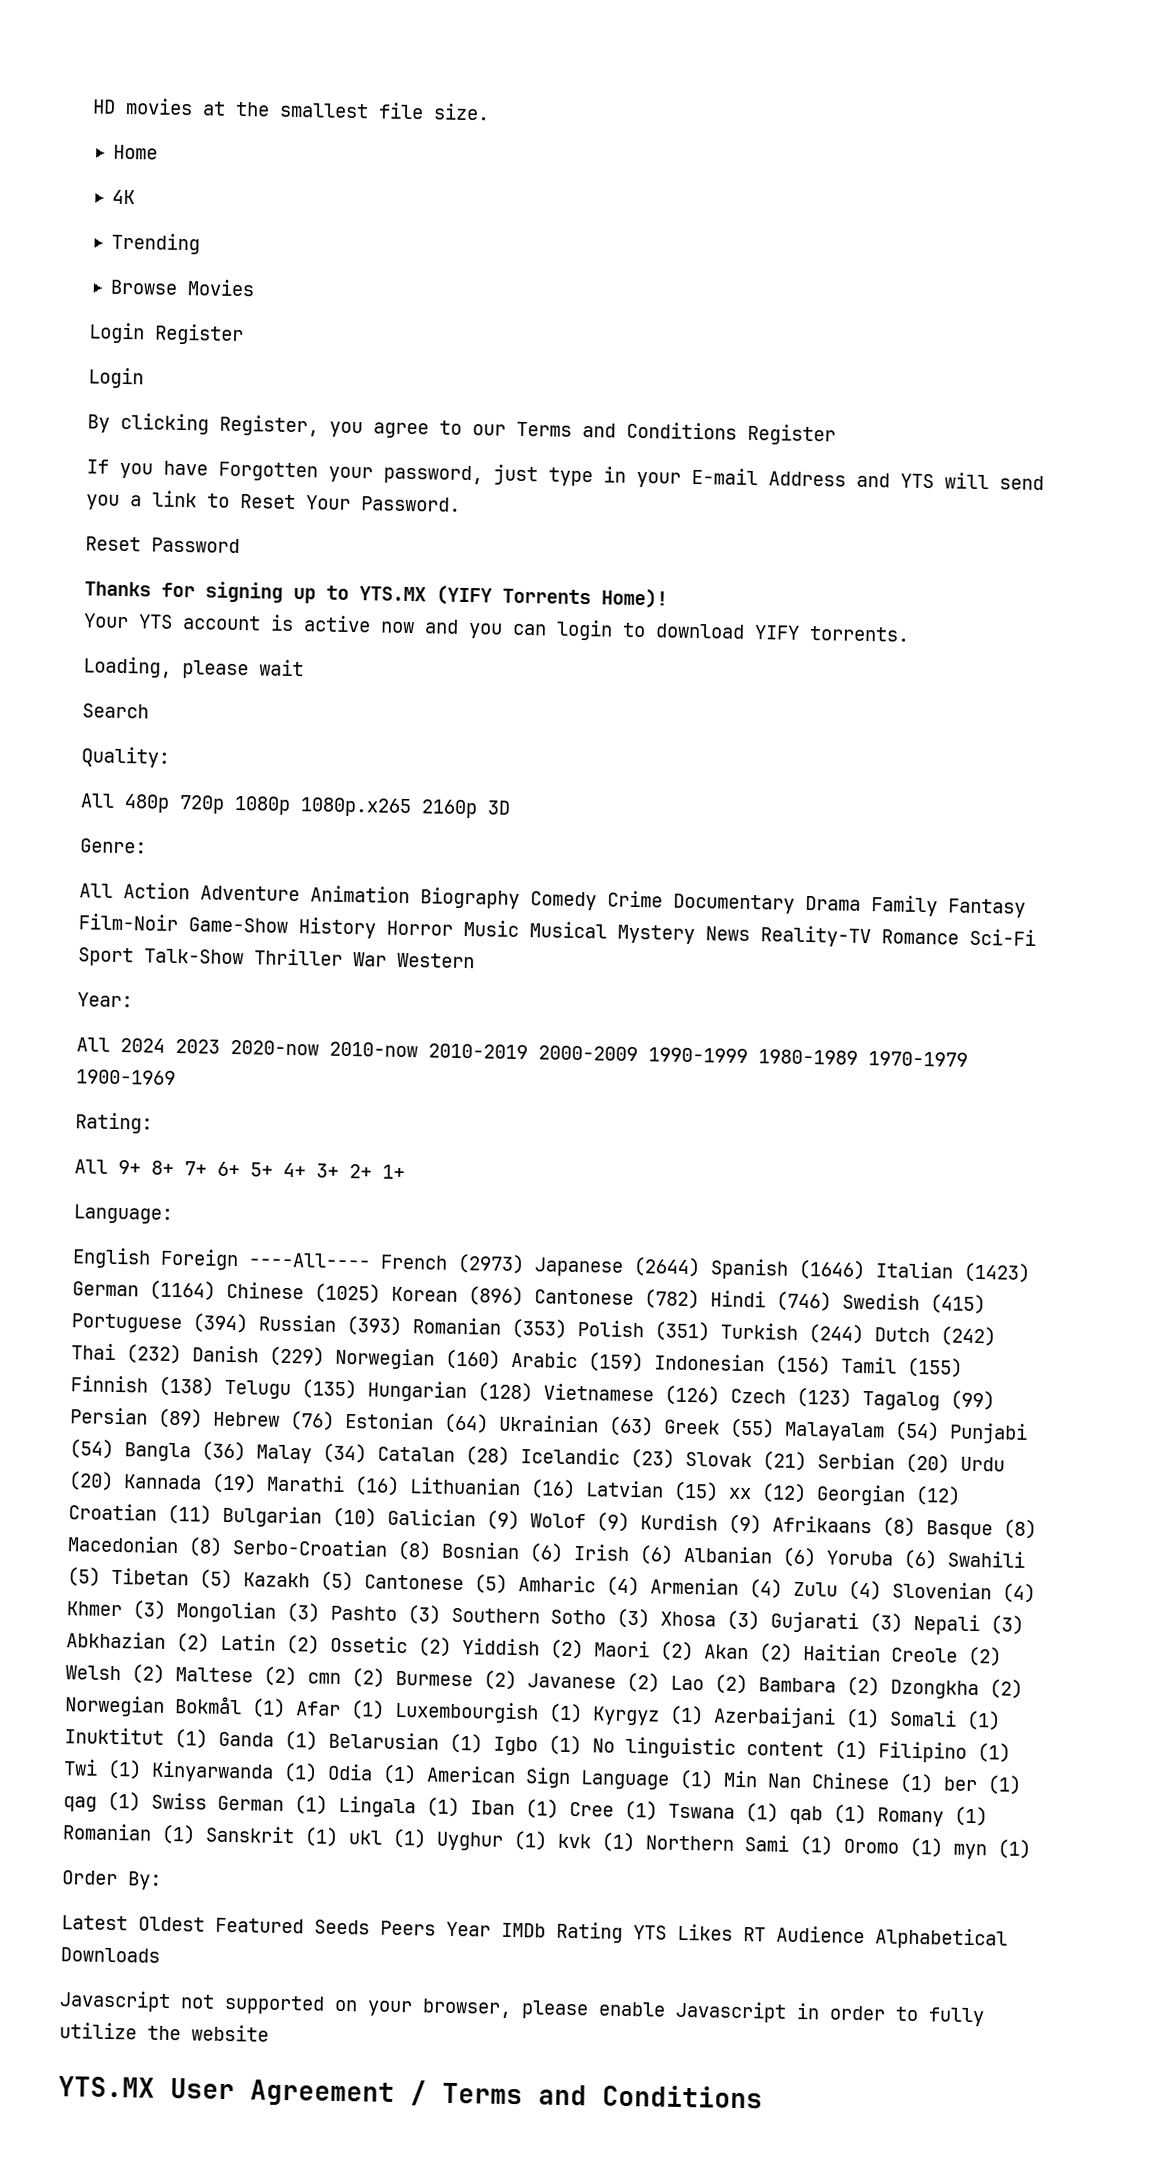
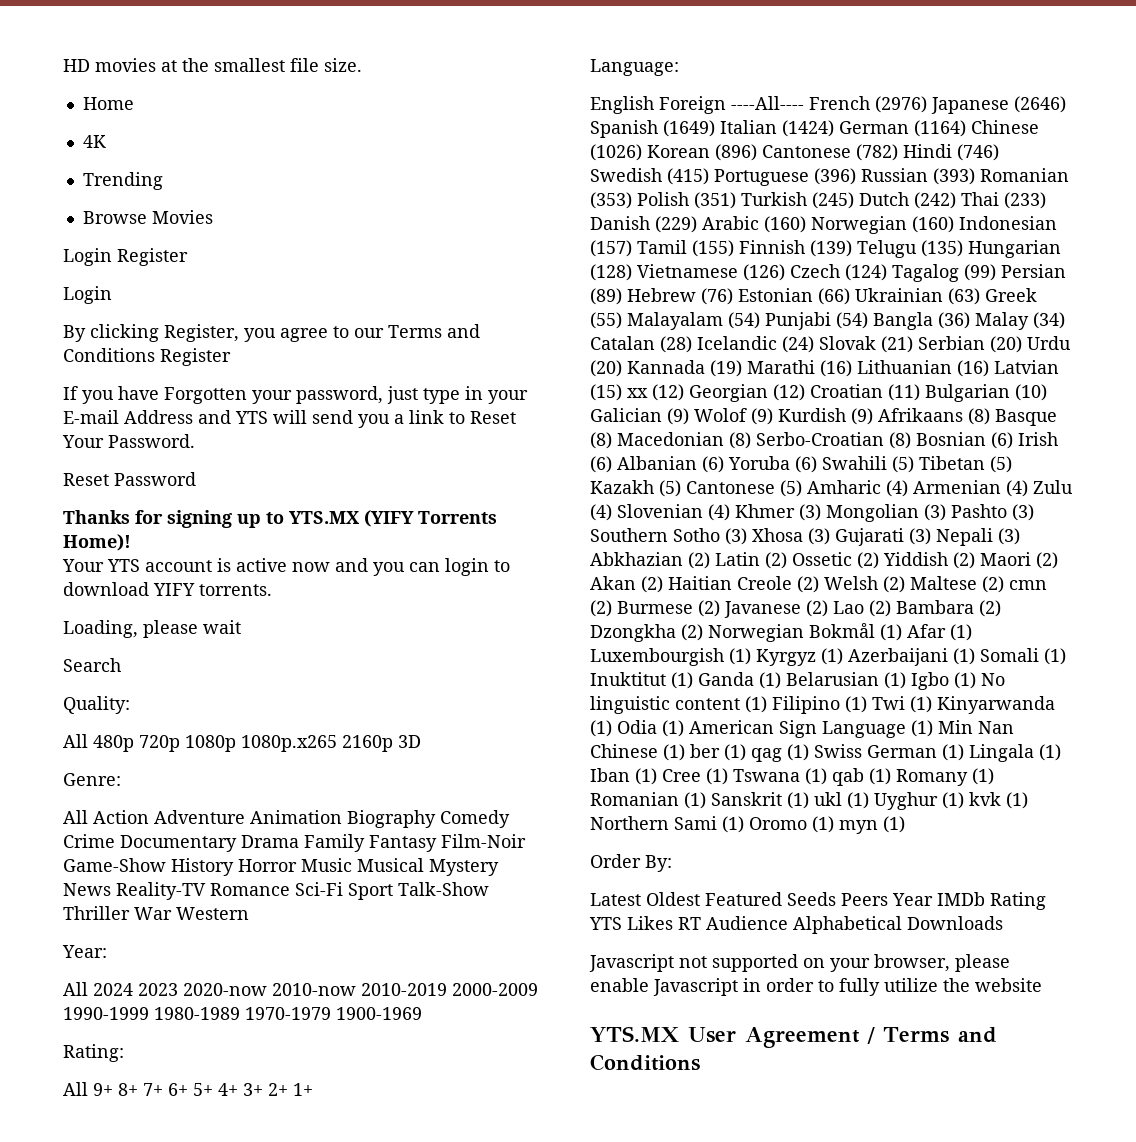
- English Foreign ----All---- French (2973) Japanese (2644) Spanish (1646) Italian (1423) German (1164) Chinese (1025) Korean (896) Cantonese (782) Hindi (746) Swedish (415) Portuguese (394) Russian (393) Romanian (353) Polish (351) Turkish (244) Dutch (242) Thai (232) Danish (229) Norwegian (160) Arabic (159) Indonesian (156) Tamil (155) Finnish (138) Telugu (135) Hungarian (128) Vietnamese (126) Czech (123) Tagalog (99) Persian (89) Hebrew (76) Estonian (64) Ukrainian (63) Greek (55) Malayalam (54) Punjabi (54) Bangla (36) Malay (34) Catalan (28) Icelandic (23) Slovak (21) Serbian (20) Urdu (20) Kannada (19) Marathi (16) Lithuanian (16) Latvian (15) xx (12) Georgian (12) Croatian (11) Bulgarian (10) Galician (9) Wolof (9) Kurdish (9) Afrikaans (8) Basque (8) Macedonian (8) Serbo-Croatian (8) Bosnian (6) Irish (6) Albanian (6) Yoruba (6) Swahili (5) Tibetan (5) Kazakh (5) Cantonese (5) Amharic (4) Armenian (4) Zulu (4) Slovenian (4) Khmer (3) Mongolian (3) Pashto (3) Southern Sotho (3) Xhosa (3) Gujarati (3) Nepali (3) Abkhazian (2) Latin (2) Ossetic (2) Yiddish (2) Maori (2) Akan (2) Haitian Creole (2) Welsh (2) Maltese (2) cmn (2) Burmese (2) Javanese (2) Lao (2) Bambara (2) Dzongkha (2) Norwegian Bokmål (1) Afar (1) Luxembourgish (1) Kyrgyz (1) Azerbaijani (1) Somali (1) Inuktitut (1) Ganda (1) Belarusian (1) Igbo (1) No linguistic content (1) Filipino (1) Twi (1) Kinyarwanda (1) Odia (1) American Sign Language (1) Min Nan Chinese (1) ber (1) qag (1) Swiss German (1) Lingala (1) Iban (1) Cree (1) Tswana (1) qab (1) Romany (1) Romanian (1) Sanskrit (1) ukl (1) Uyghur (1) kvk (1) Northern Sami (1) Oromo (1) myn (1)
+ English Foreign ----All---- French (2976) Japanese (2646) Spanish (1649) Italian (1424) German (1164) Chinese (1026) Korean (896) Cantonese (782) Hindi (746) Swedish (415) Portuguese (396) Russian (393) Romanian (353) Polish (351) Turkish (245) Dutch (242) Thai (233) Danish (229) Arabic (160) Norwegian (160) Indonesian (157) Tamil (155) Finnish (139) Telugu (135) Hungarian (128) Vietnamese (126) Czech (124) Tagalog (99) Persian (89) Hebrew (76) Estonian (66) Ukrainian (63) Greek (55) Malayalam (54) Punjabi (54) Bangla (36) Malay (34) Catalan (28) Icelandic (24) Slovak (21) Serbian (20) Urdu (20) Kannada (19) Marathi (16) Lithuanian (16) Latvian (15) xx (12) Georgian (12) Croatian (11) Bulgarian (10) Galician (9) Wolof (9) Kurdish (9) Afrikaans (8) Basque (8) Macedonian (8) Serbo-Croatian (8) Bosnian (6) Irish (6) Albanian (6) Yoruba (6) Swahili (5) Tibetan (5) Kazakh (5) Cantonese (5) Amharic (4) Armenian (4) Zulu (4) Slovenian (4) Khmer (3) Mongolian (3) Pashto (3) Southern Sotho (3) Xhosa (3) Gujarati (3) Nepali (3) Abkhazian (2) Latin (2) Ossetic (2) Yiddish (2) Maori (2) Akan (2) Haitian Creole (2) Welsh (2) Maltese (2) cmn (2) Burmese (2) Javanese (2) Lao (2) Bambara (2) Dzongkha (2) Norwegian Bokmål (1) Afar (1) Luxembourgish (1) Kyrgyz (1) Azerbaijani (1) Somali (1) Inuktitut (1) Ganda (1) Belarusian (1) Igbo (1) No linguistic content (1) Filipino (1) Twi (1) Kinyarwanda (1) Odia (1) American Sign Language (1) Min Nan Chinese (1) ber (1) qag (1) Swiss German (1) Lingala (1) Iban (1) Cree (1) Tswana (1) qab (1) Romany (1) Romanian (1) Sanskrit (1) ukl (1) Uyghur (1) kvk (1) Northern Sami (1) Oromo (1) myn (1)

